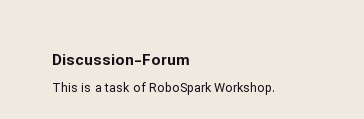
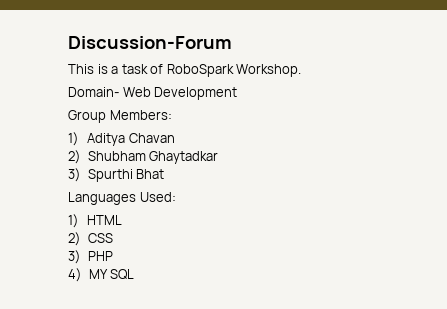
+ Domain- Web Development
+ Group Members:
+ 1) Aditya Chavan
+ 2) Shubham Ghaytadkar
+ 3) Spurthi Bhat
+ Languages Used:
+ 1) HTML
+ 2) CSS
+ 3) PHP
+ 4) MY SQL

